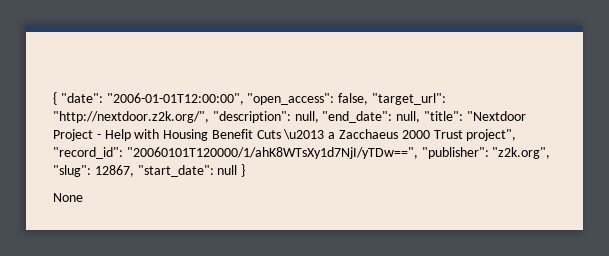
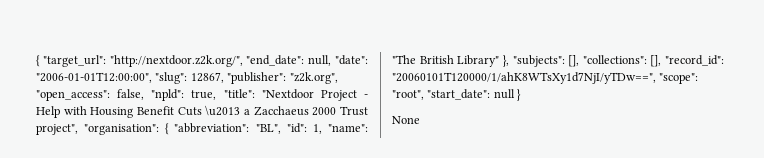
- { "date": "2006-01-01T12:00:00", "open_access": false, "target_url": "http://nextdoor.z2k.org/", "description": null, "end_date": null, "title": "Nextdoor Project - Help with Housing Benefit Cuts \u2013 a Zacchaeus 2000 Trust project", "record_id": "20060101T120000/1/ahK8WTsXy1d7NjI/yTDw==", "publisher": "z2k.org", "slug": 12867, "start_date": null }
+ { "target_url": "http://nextdoor.z2k.org/", "end_date": null, "date": "2006-01-01T12:00:00", "slug": 12867, "publisher": "z2k.org", "open_access": false, "npld": true, "title": "Nextdoor Project - Help with Housing Benefit Cuts \u2013 a Zacchaeus 2000 Trust project", "organisation": { "abbreviation": "BL", "id": 1, "name": "The British Library" }, "subjects": [], "collections": [], "record_id": "20060101T120000/1/ahK8WTsXy1d7NjI/yTDw==", "scope": "root", "start_date": null }

